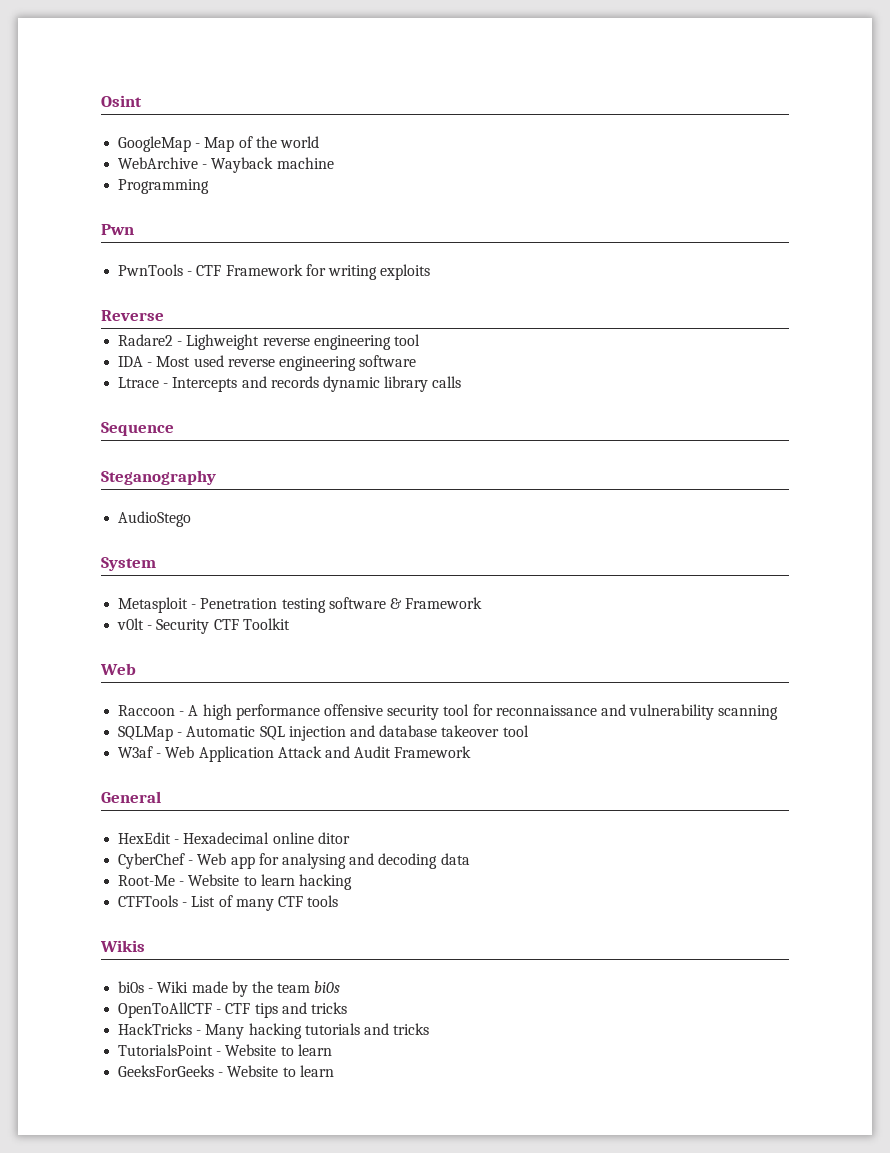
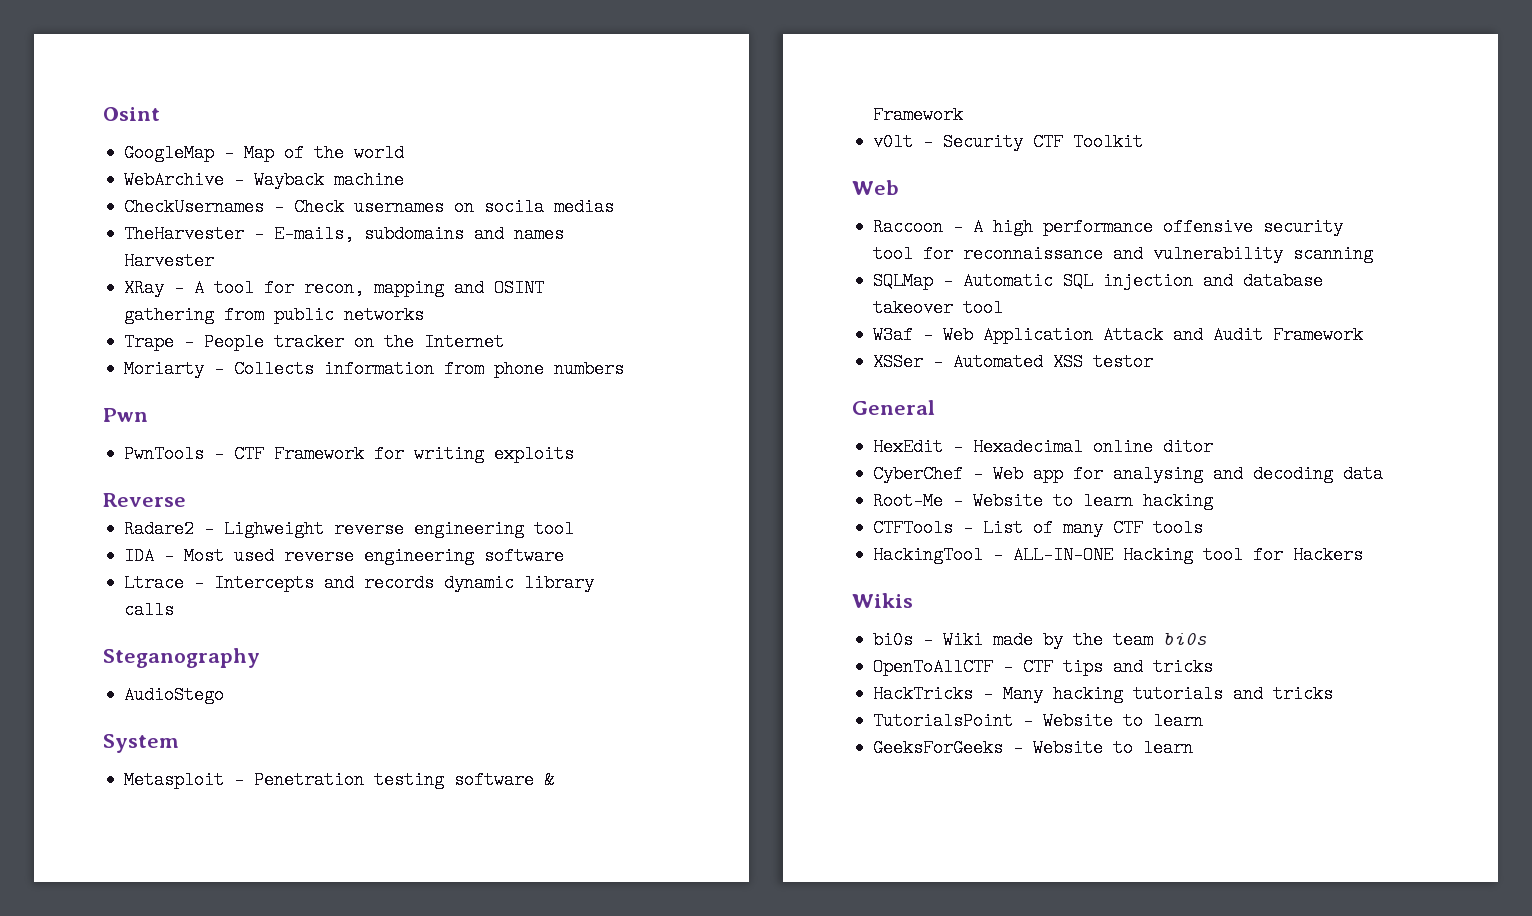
- Programming
+ CheckUsernames - Check usernames on socila medias
+ TheHarvester - E-mails, subdomains and names Harvester
+ XRay - A tool for recon, mapping and OSINT gathering from public networks
+ Trape - People tracker on the Internet
+ Moriarty - Collects information from phone numbers
- Sequence
+ XSSer - Automated XSS testor
+ HackingTool - ALL-IN-ONE Hacking tool for Hackers

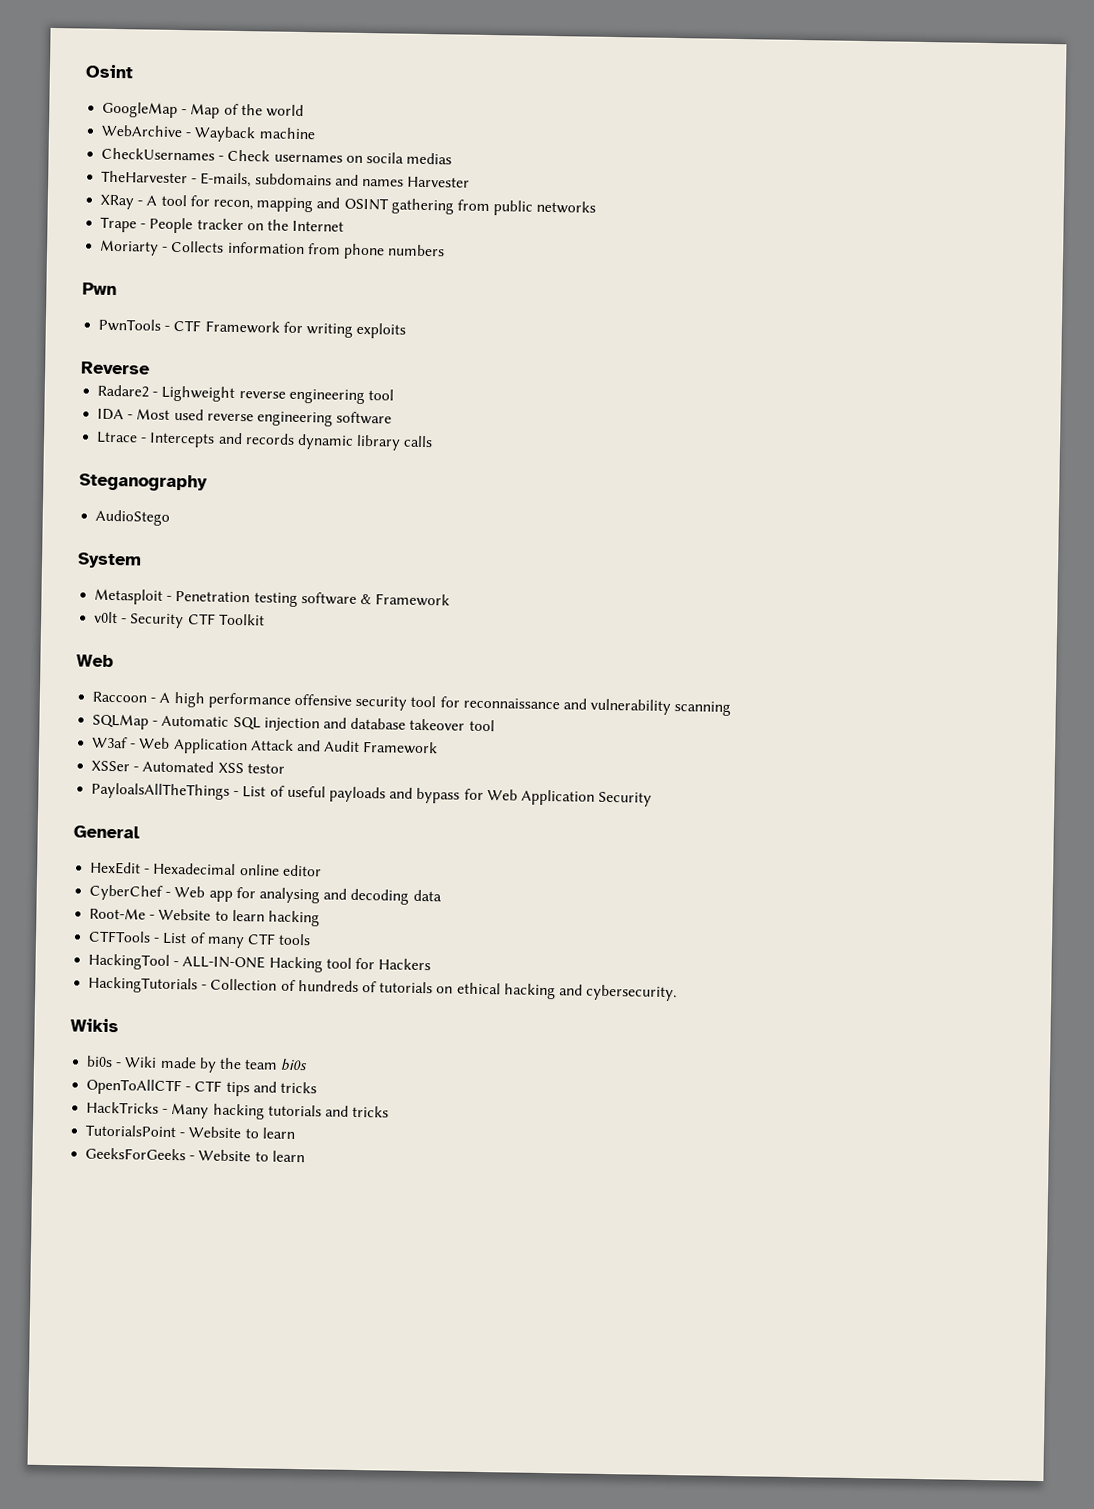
+ PayloalsAllTheThings - List of useful payloads and bypass for Web Application Security
- HexEdit - Hexadecimal online ditor
+ HexEdit - Hexadecimal online editor
+ HackingTutorials - Collection of hundreds of tutorials on ethical hacking and cybersecurity.

